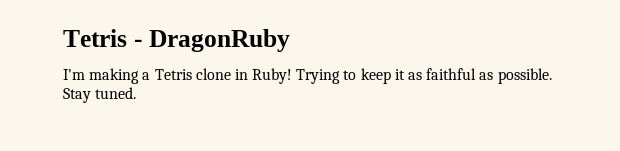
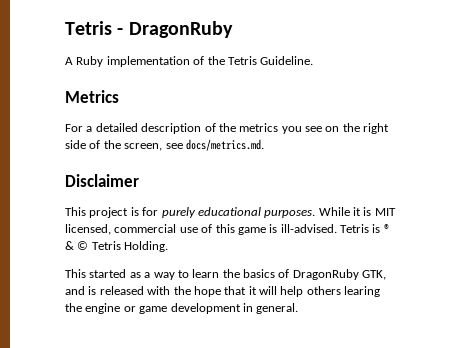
- I'm making a Tetris clone in Ruby! Trying to keep it as faithful as possible. Stay tuned.
+ A Ruby implementation of the Tetris Guideline.
+ Metrics
+ For a detailed description of the metrics you see on the right side of the screen, see docs/metrics.md.
+ Disclaimer
+ This project is for purely educational purposes. While it is MIT licensed, commercial use of this game is ill-advised. Tetris is ® & © Tetris Holding.
+ This started as a way to learn the basics of DragonRuby GTK, and is released with the hope that it will help others learing the engine or game development in general.

